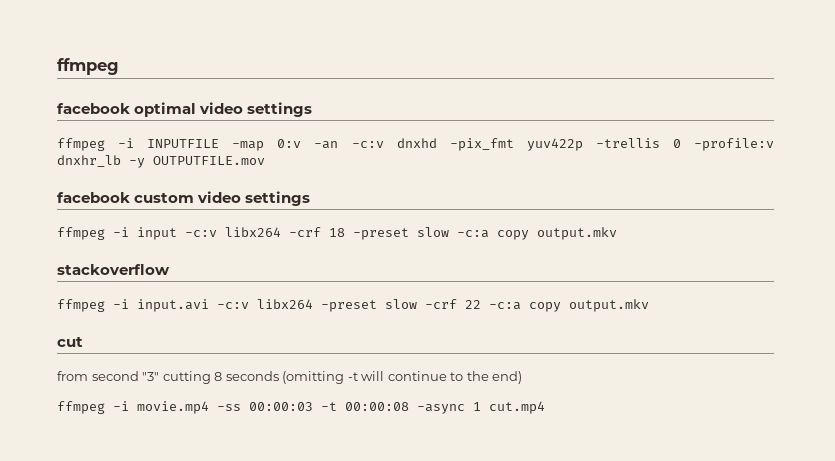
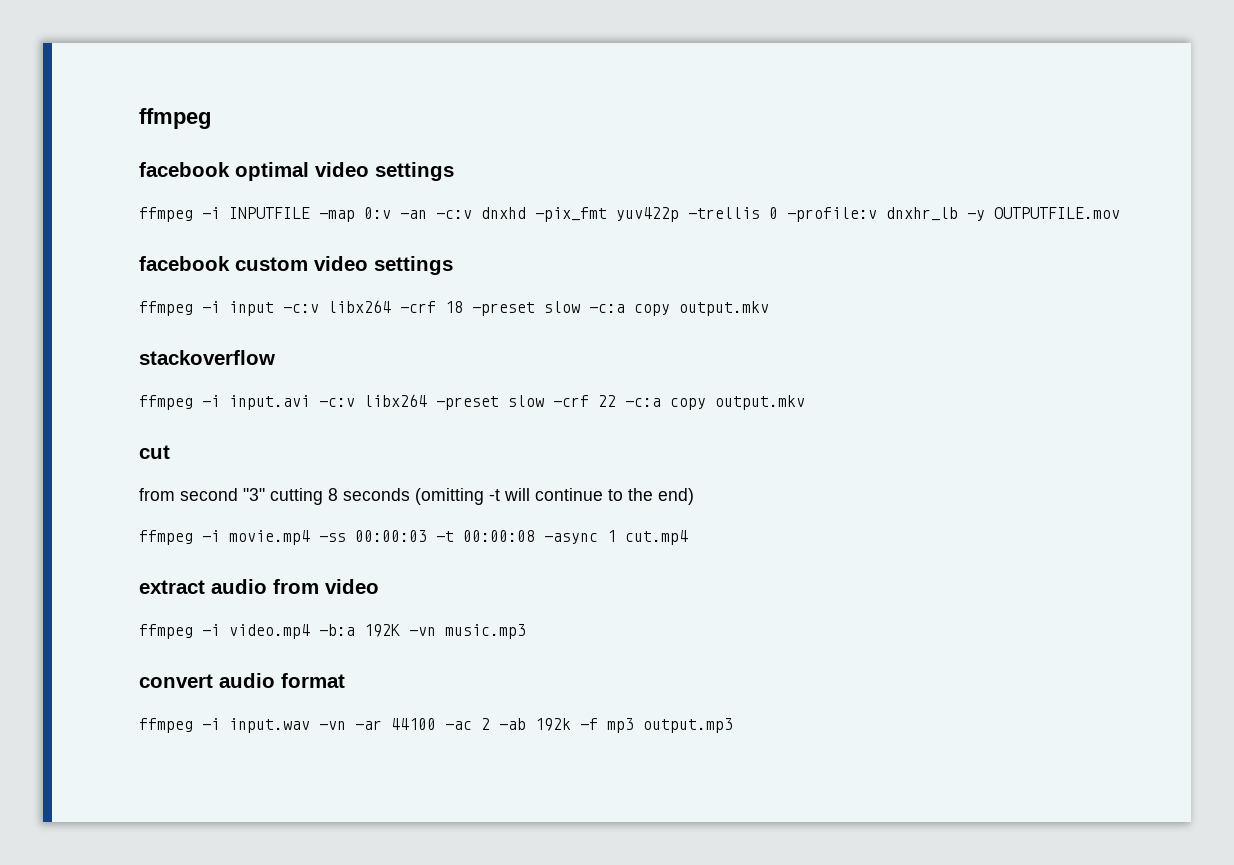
+ extract audio from video
+ ffmpeg -i video.mp4 -b:a 192K -vn music.mp3
+ convert audio format
+ ffmpeg -i input.wav -vn -ar 44100 -ac 2 -ab 192k -f mp3 output.mp3

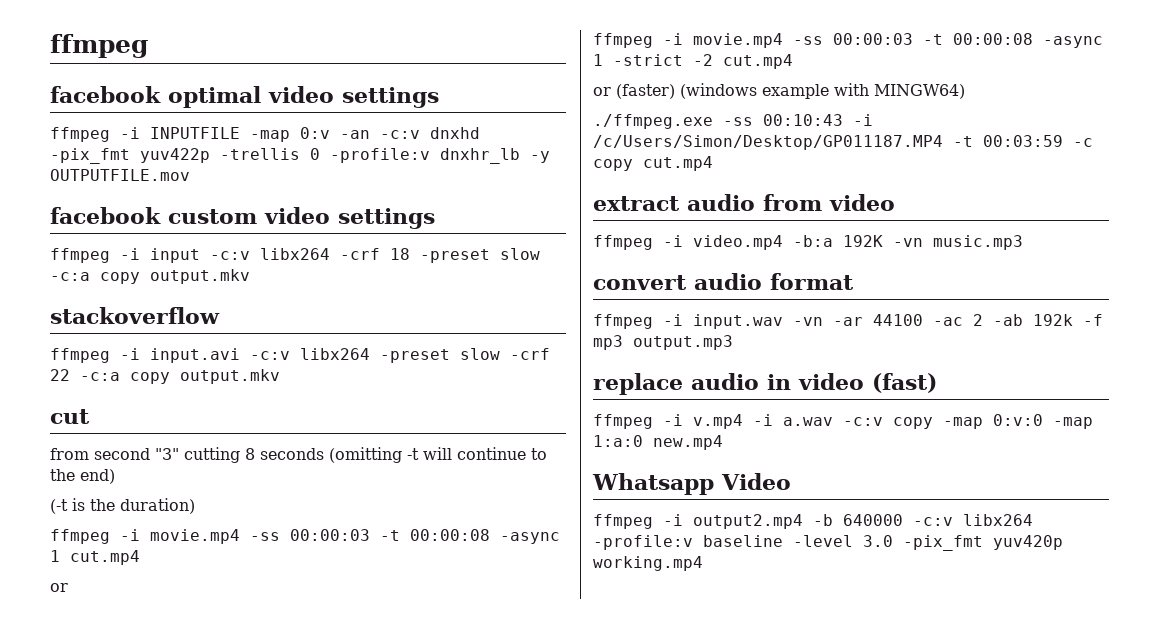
+ (-t is the duration)
  ffmpeg -i movie.mp4 -ss 00:00:03 -t 00:00:08 -async 1 cut.mp4
+ or
+ ffmpeg -i movie.mp4 -ss 00:00:03 -t 00:00:08 -async 1 -strict -2 cut.mp4
+ or (faster) (windows example with MINGW64)
+ ./ffmpeg.exe -ss 00:10:43 -i /c/Users/Simon/Desktop/GP011187.MP4 -t 00:03:59 -c copy cut.mp4
+ replace audio in video (fast)
+ ffmpeg -i v.mp4 -i a.wav -c:v copy -map 0:v:0 -map 1:a:0 new.mp4
+ Whatsapp Video
+ ffmpeg -i output2.mp4 -b 640000 -c:v libx264 -profile:v baseline -level 3.0 -pix_fmt yuv420p working.mp4

